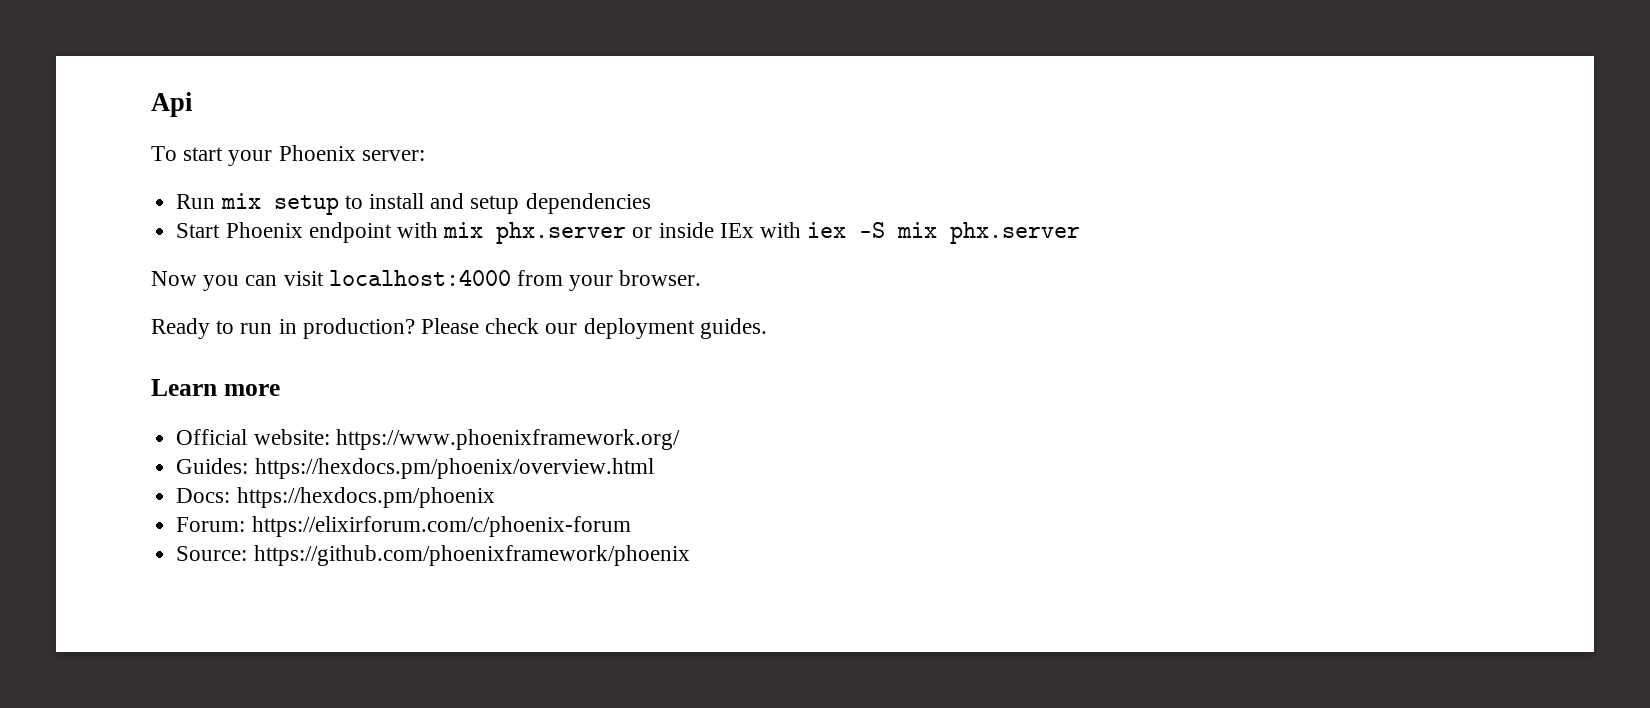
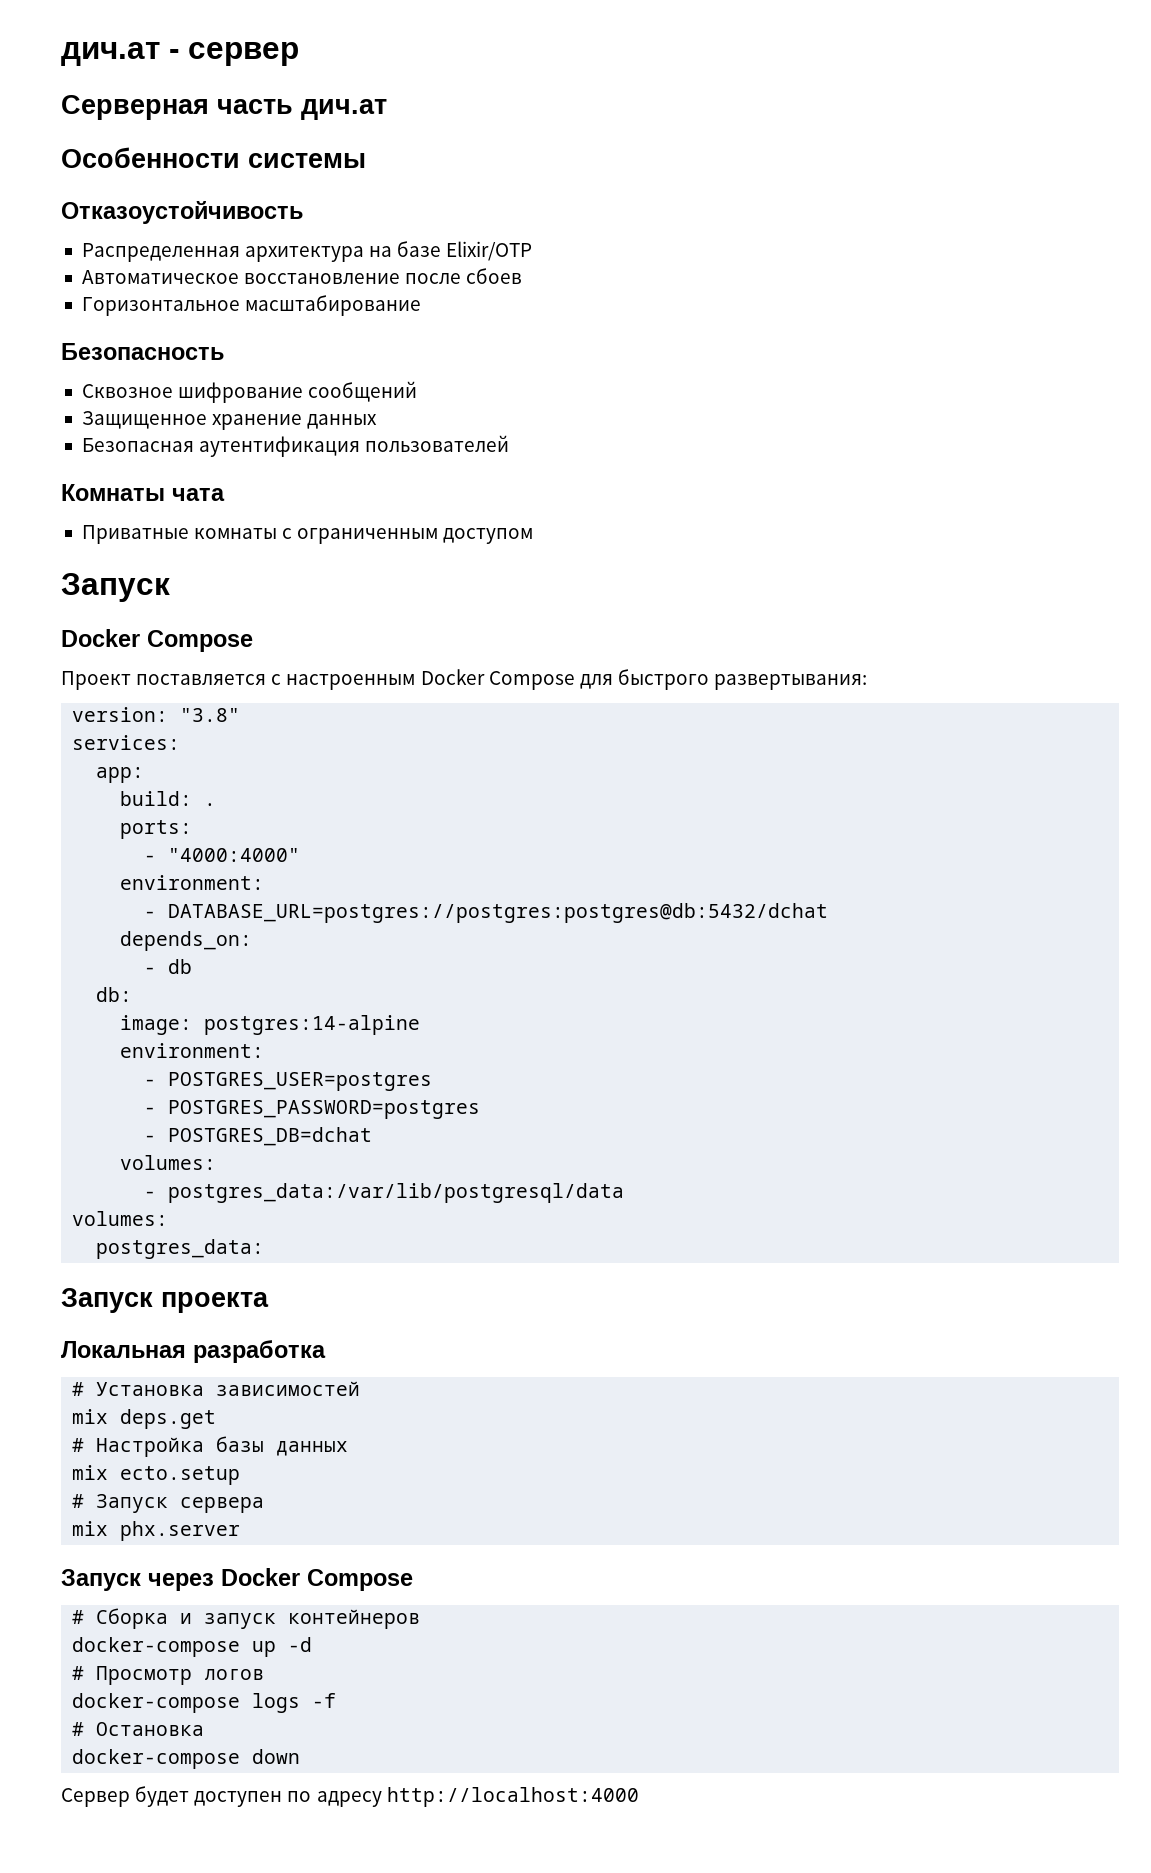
- Api
- To start your Phoenix server:
- Run mix setup to install and setup dependencies
- Start Phoenix endpoint with mix phx.server or inside IEx with iex -S mix phx.server
- Now you can visit localhost:4000 from your browser.
- Ready to run in production? Please check our deployment guides.
- Learn more
- Official website: https://www.phoenixframework.org/
- Guides: https://hexdocs.pm/phoenix/overview.html
- Docs: https://hexdocs.pm/phoenix
- Forum: https://elixirforum.com/c/phoenix-forum
- Source: https://github.com/phoenixframework/phoenix
+ дич.ат - сервер
+ Серверная часть дич.ат
+ Особенности системы
+ Отказоустойчивость
+ Распределенная архитектура на базе Elixir/OTP
+ Автоматическое восстановление после сбоев
+ Горизонтальное масштабирование
+ Безопасность
+ Сквозное шифрование сообщений
+ Защищенное хранение данных
+ Безопасная аутентификация пользователей
+ Комнаты чата
+ Приватные комнаты с ограниченным доступом
+ Запуск
+ Docker Compose
+ Проект поставляется с настроенным Docker Compose для быстрого развертывания:
+ version: "3.8"
+ services:
+ app:
+ build: .
+ ports:
+ - "4000:4000"
+ environment:
+ - DATABASE_URL=postgres://postgres:postgres@db:5432/dchat
+ depends_on:
+ - db
+ db:
+ image: postgres:14-alpine
+ environment:
+ - POSTGRES_USER=postgres
+ - POSTGRES_PASSWORD=postgres
+ - POSTGRES_DB=dchat
+ volumes:
+ - postgres_data:/var/lib/postgresql/data
+ volumes:
+ postgres_data:
+ Запуск проекта
+ Локальная разработка
+ # Установка зависимостей
+ mix deps.get
+ # Настройка базы данных
+ mix ecto.setup
+ # Запуск сервера
+ mix phx.server
+ Запуск через Docker Compose
+ # Сборка и запуск контейнеров
+ docker-compose up -d
+ # Просмотр логов
+ docker-compose logs -f
+ # Остановка
+ docker-compose down
+ Сервер будет доступен по адресу http://localhost:4000

